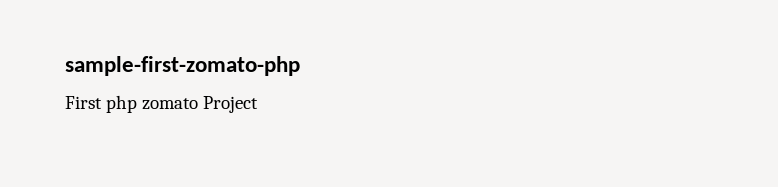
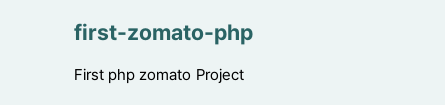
- sample-first-zomato-php
+ first-zomato-php

